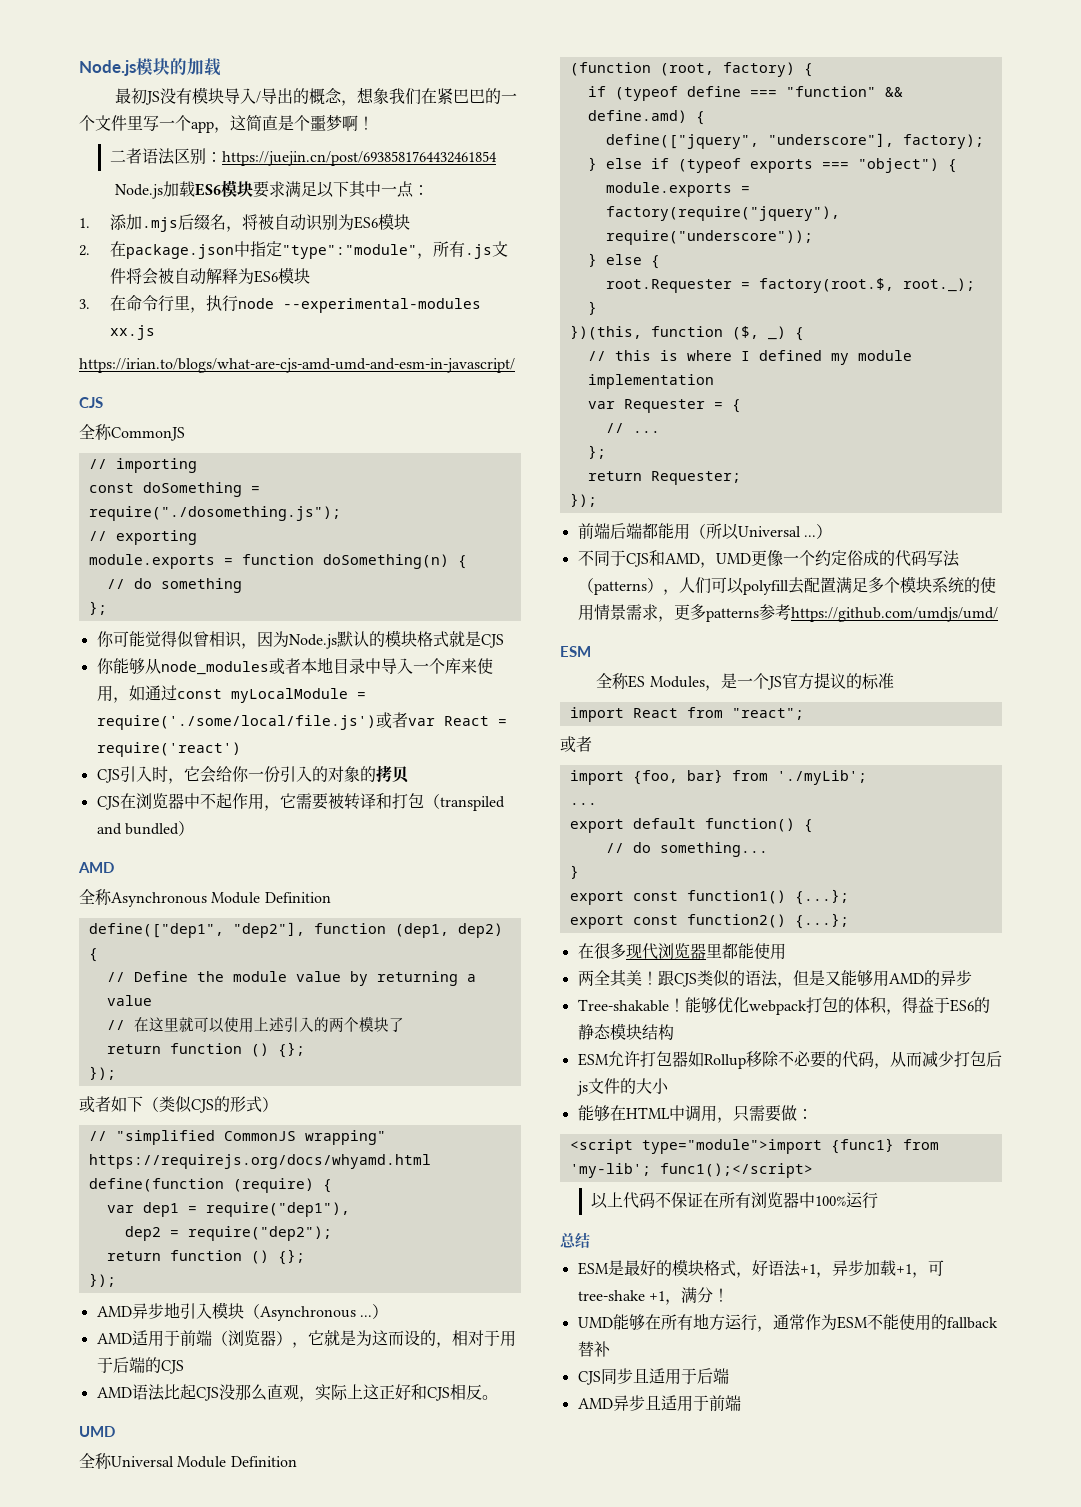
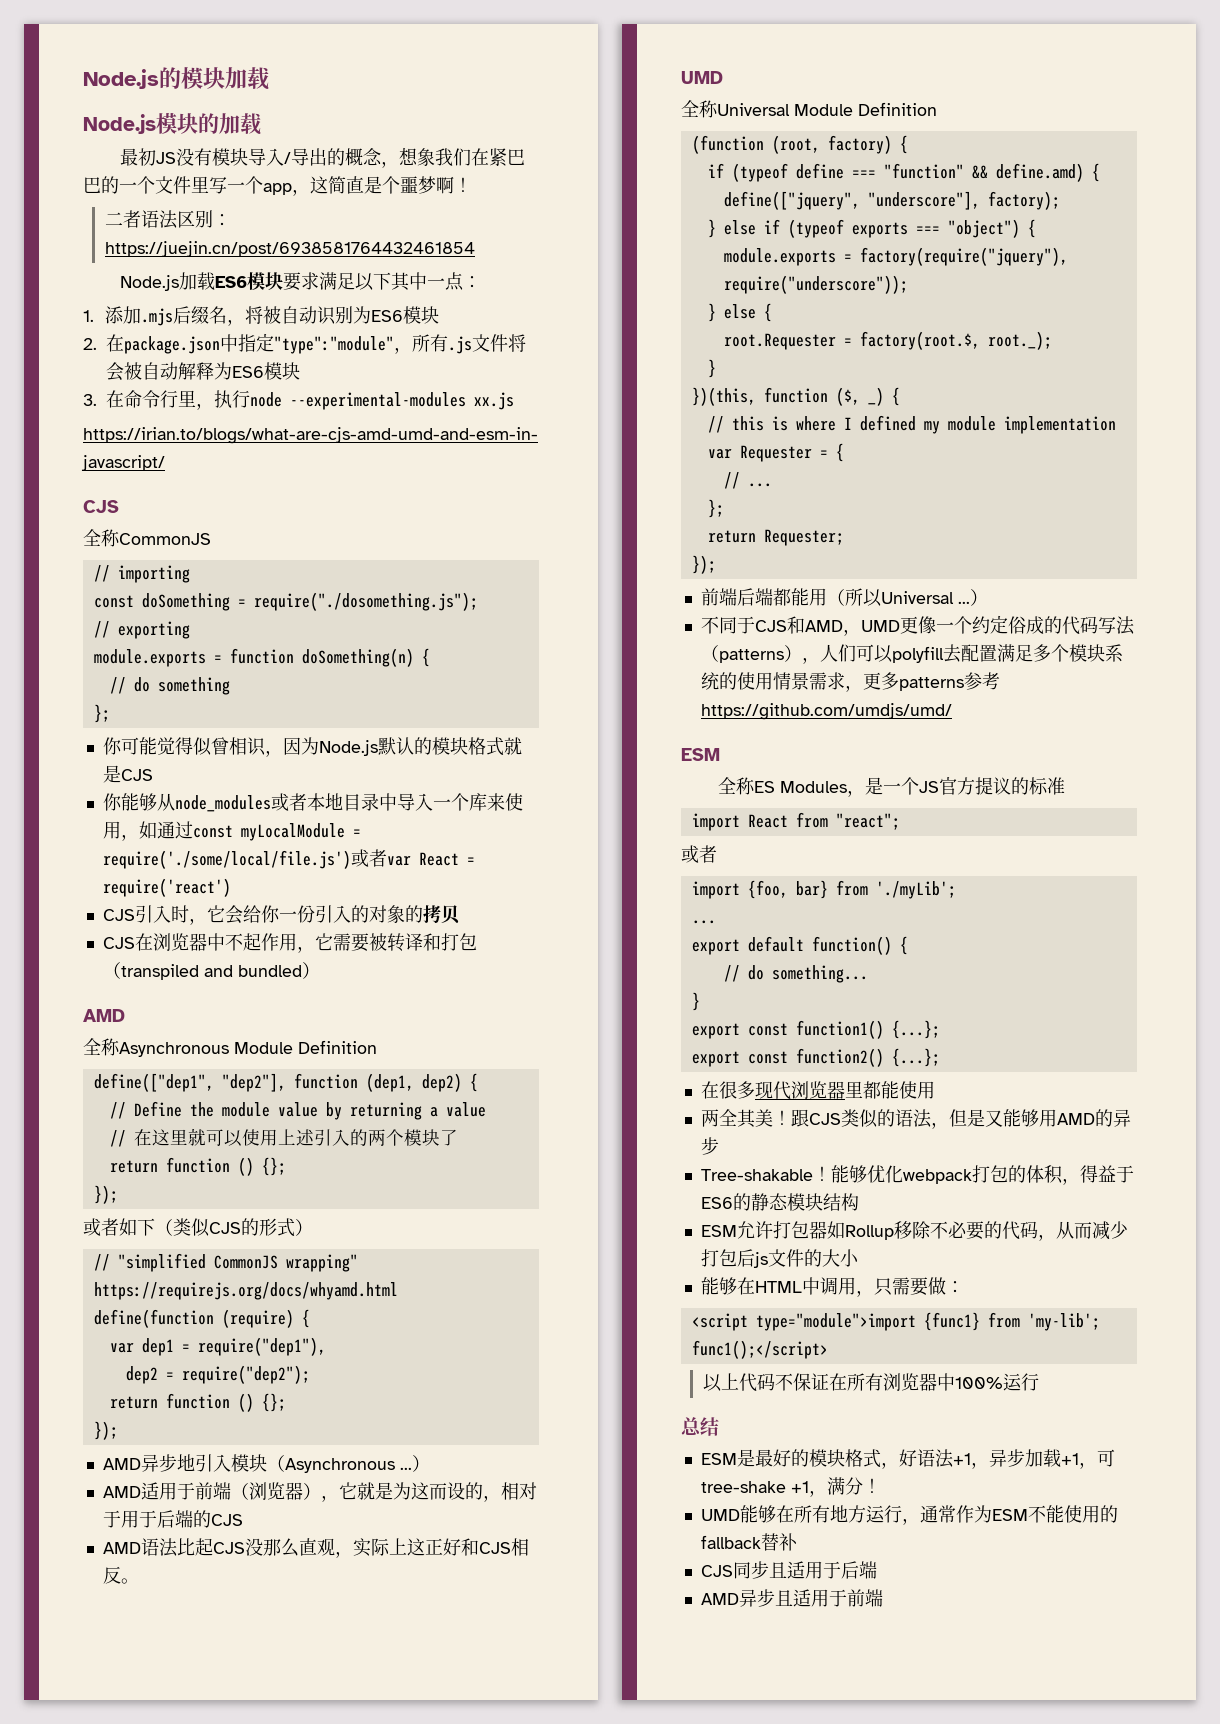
+ Node.js的模块加载

